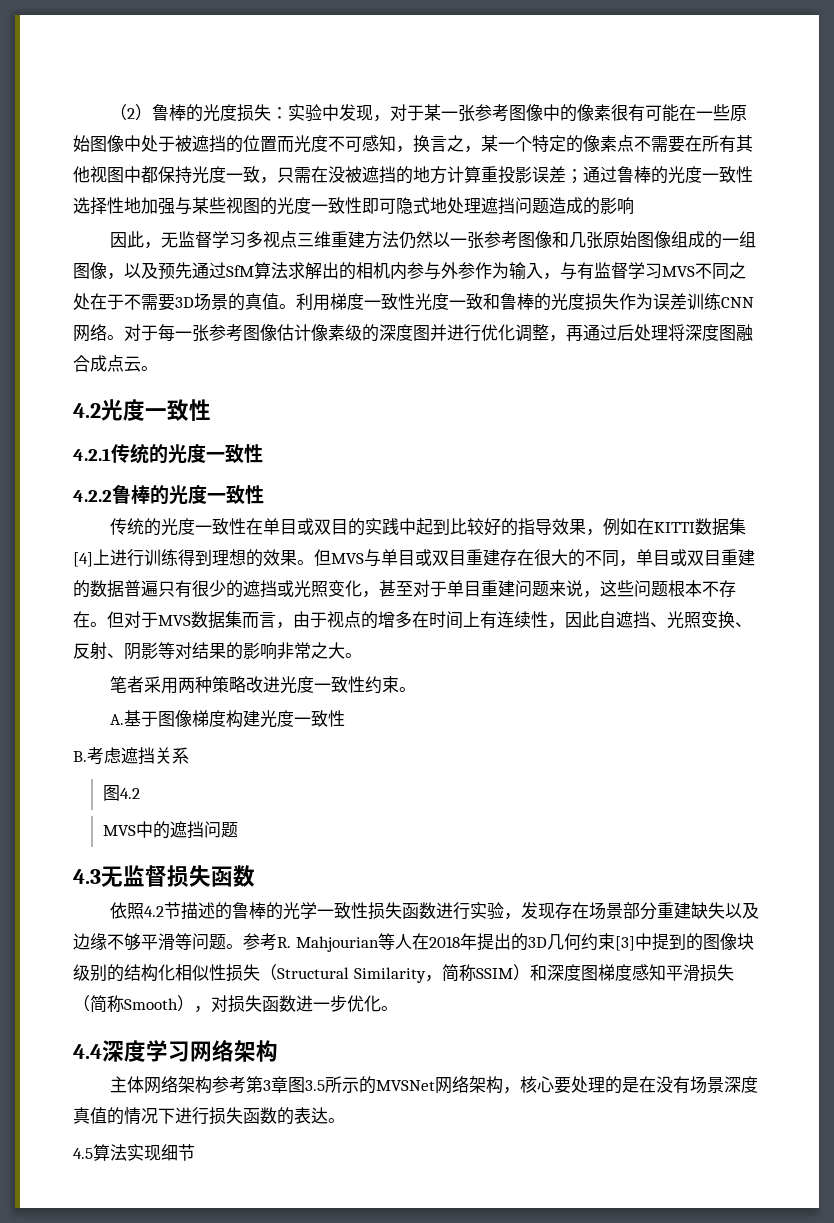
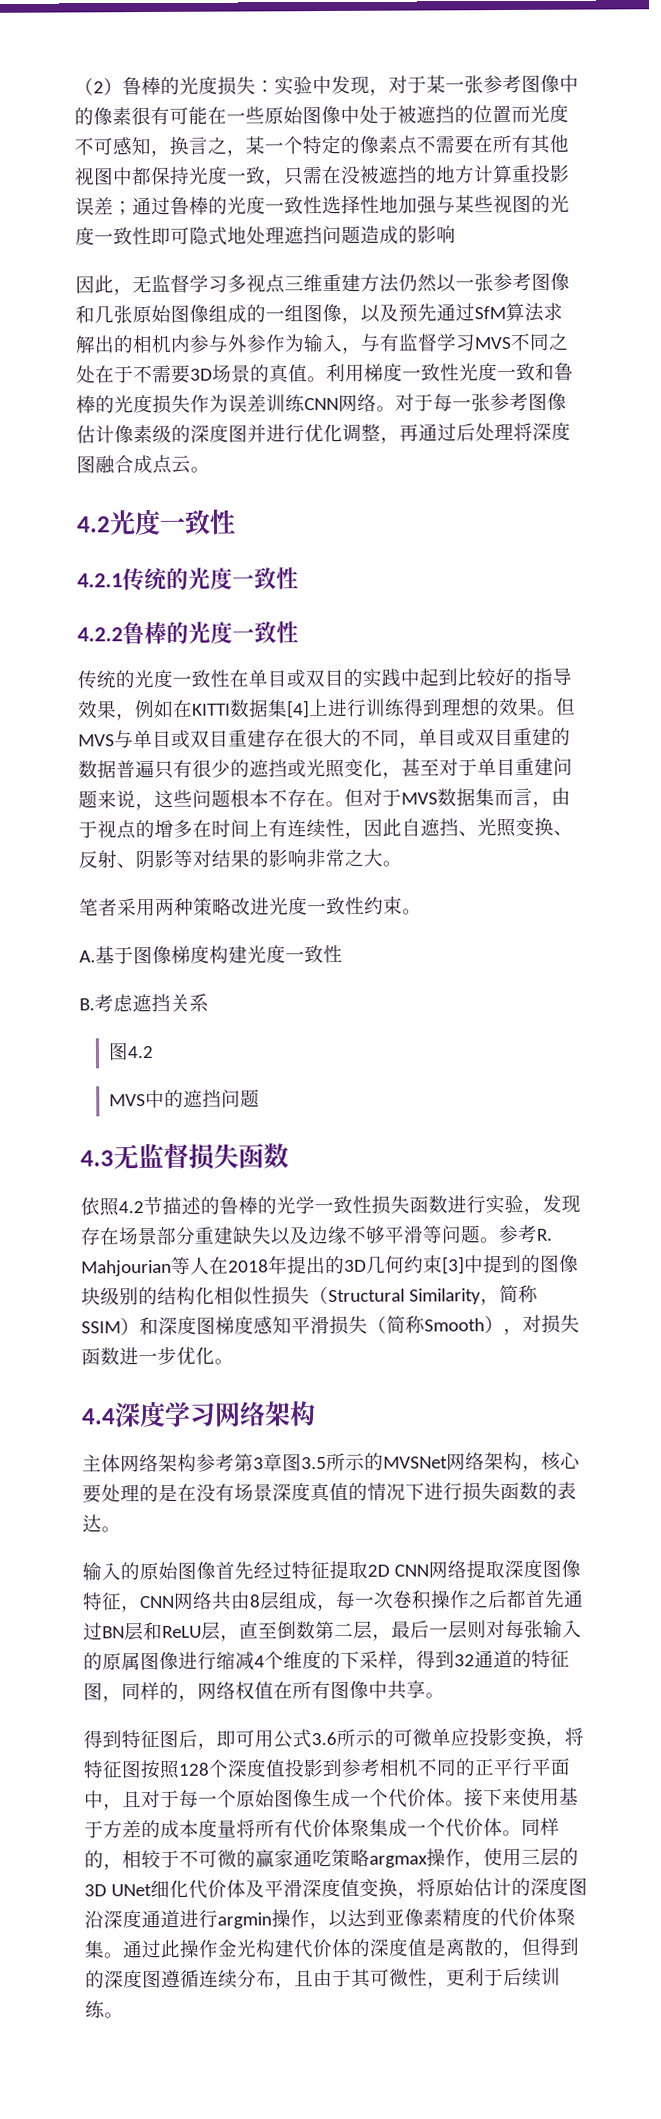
- 4.5算法实现细节
+ 输入的原始图像首先经过特征提取2D CNN网络提取深度图像特征，CNN网络共由8层组成，每一次卷积操作之后都首先通过BN层和ReLU层，直至倒数第二层，最后一层则对每张输入的原属图像进行缩减4个维度的下采样，得到32通道的特征图，同样的，网络权值在所有图像中共享。
+ 得到特征图后，即可用公式3.6所示的可微单应投影变换，将特征图按照128个深度值投影到参考相机不同的正平行平面中，且对于每一个原始图像生成一个代价体。接下来使用基于方差的成本度量将所有代价体聚集成一个代价体。同样的，相较于不可微的赢家通吃策略argmax操作，使用三层的3D UNet细化代价体及平滑深度值变换，将原始估计的深度图沿深度通道进行argmin操作，以达到亚像素精度的代价体聚集。通过此操作金光构建代价体的深度值是离散的，但得到的深度图遵循连续分布，且由于其可微性，更利于后续训练。

